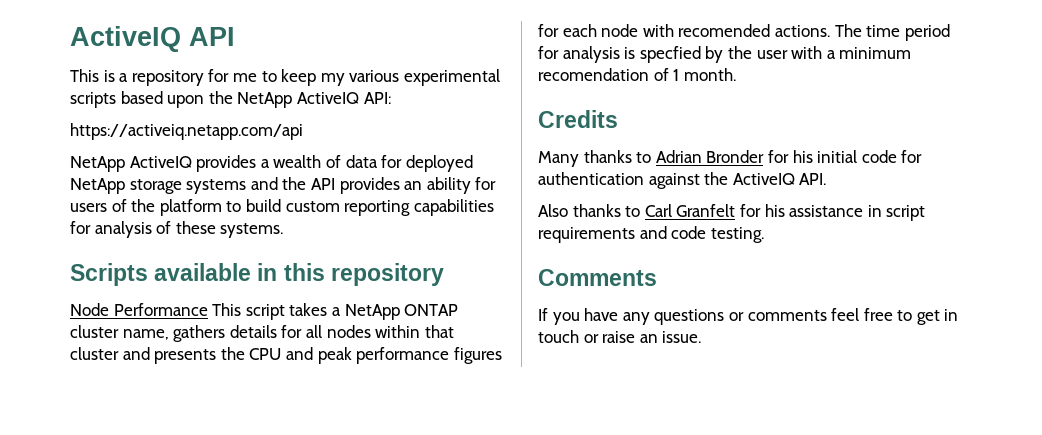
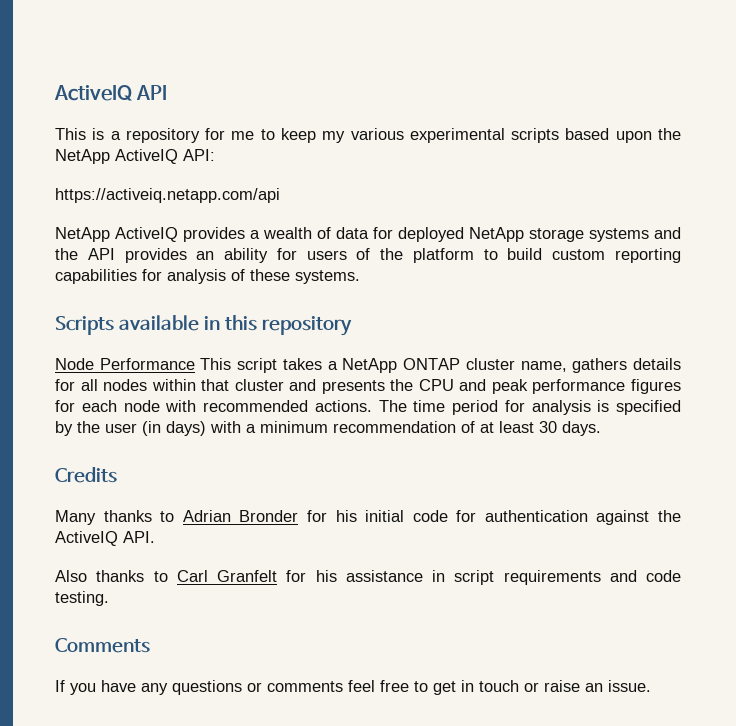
- Node Performance This script takes a NetApp ONTAP cluster name, gathers details for all nodes within that cluster and presents the CPU and peak performance figures for each node with recomended actions.
+ Node Performance This script takes a NetApp ONTAP cluster name, gathers details for all nodes within that cluster and presents the CPU and peak performance figures for each node with recommended actions.
- The time period for analysis is specfied by the user with a minimum recomendation of 1 month.
+ The time period for analysis is specified by the user (in days) with a minimum recommendation of at least 30 days.

